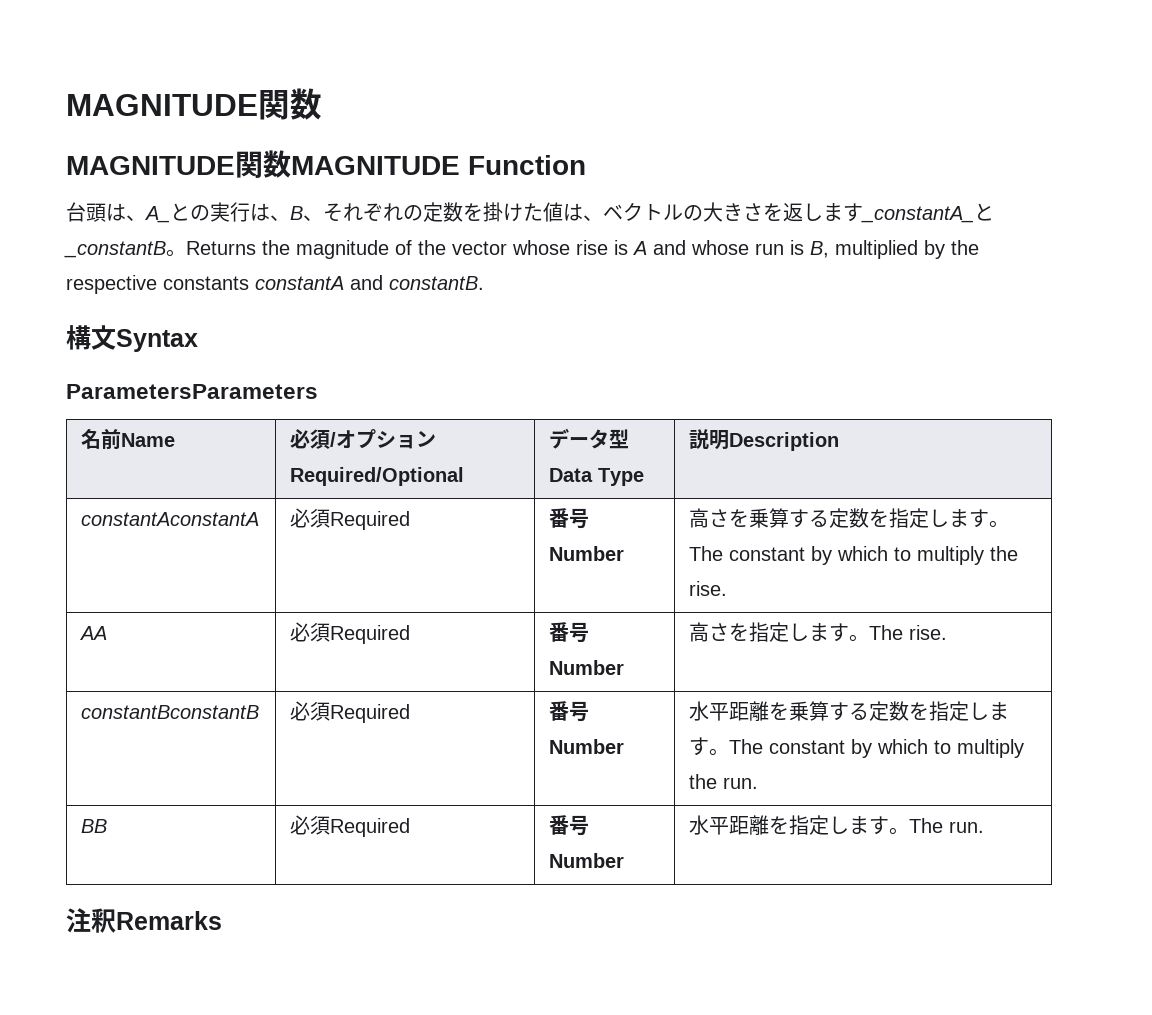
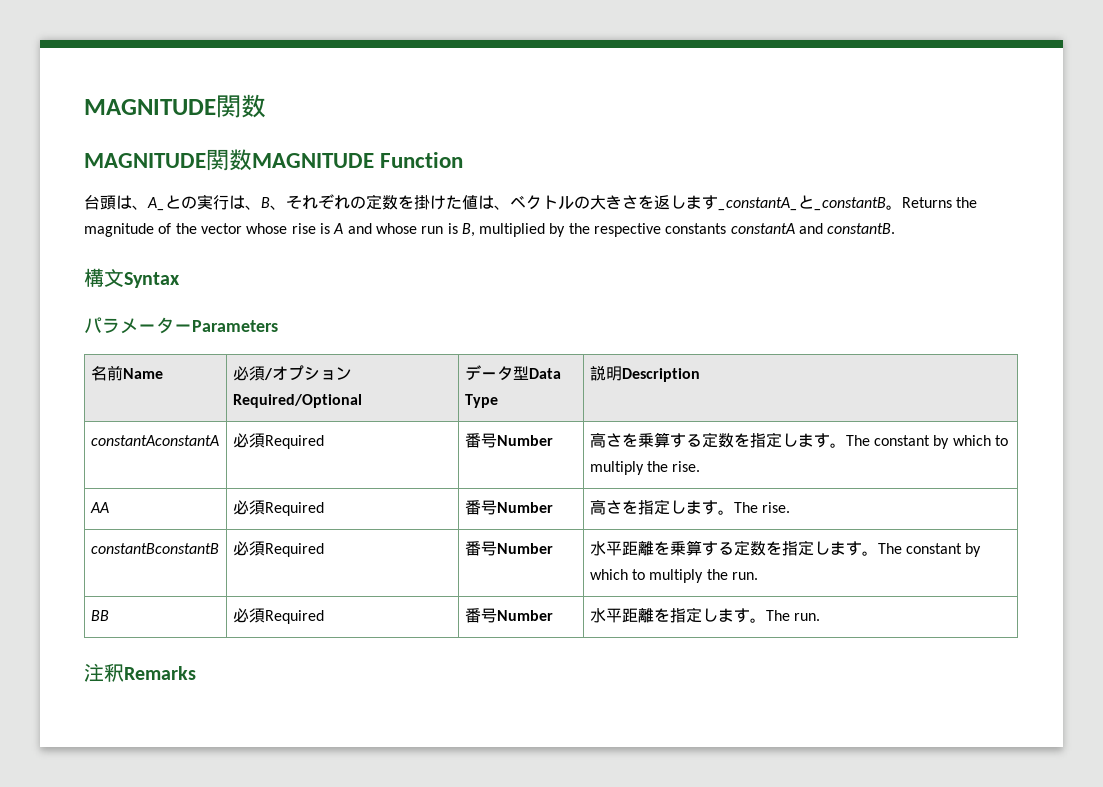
- ParametersParameters
+ パラメーターParameters

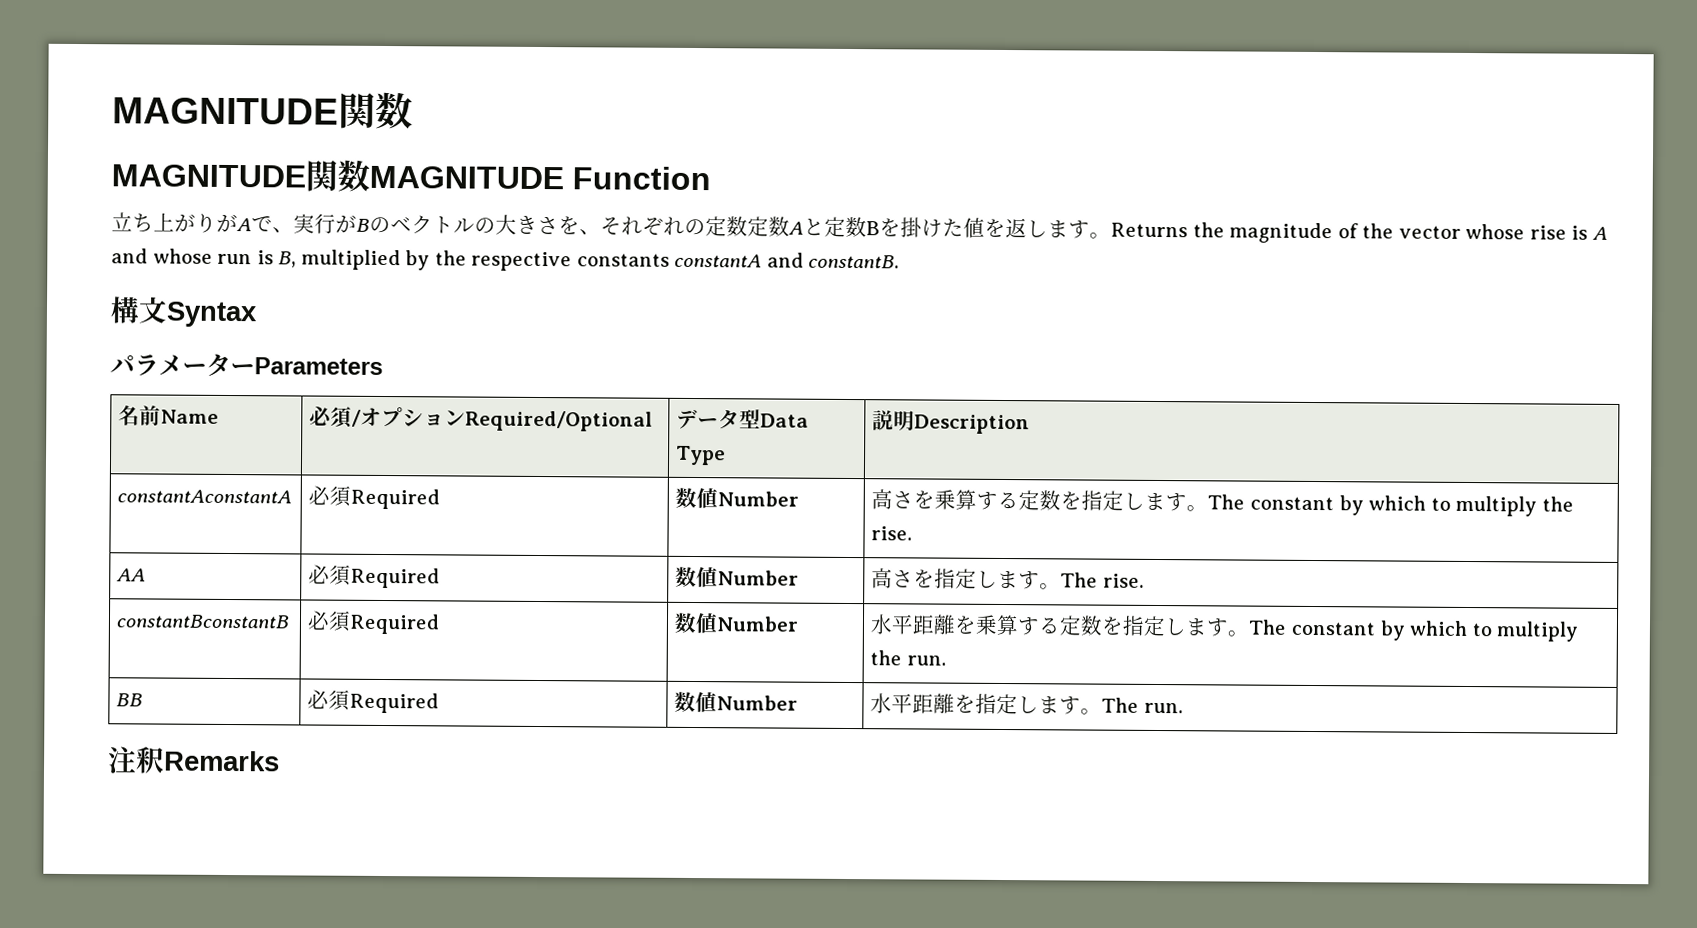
- 台頭は、A_との実行は、B、それぞれの定数を掛けた値は、ベクトルの大きさを返します_constantA_と_constantB。
+ 立ち上がりがAで、実行がBのベクトルの大きさを、それぞれの定数定数Aと定数Bを掛けた値を返します。
- constantAconstantA | 必須Required | 番号Number | 高さを乗算する定数を指定します。The constant by which to multiply the rise.
+ constantAconstantA | 必須Required | 数値Number | 高さを乗算する定数を指定します。The constant by which to multiply the rise.
- AA | 必須Required | 番号Number | 高さを指定します。The rise.
+ AA | 必須Required | 数値Number | 高さを指定します。The rise.
- constantBconstantB | 必須Required | 番号Number | 水平距離を乗算する定数を指定します。The constant by which to multiply the run.
+ constantBconstantB | 必須Required | 数値Number | 水平距離を乗算する定数を指定します。The constant by which to multiply the run.
- BB | 必須Required | 番号Number | 水平距離を指定します。The run.
+ BB | 必須Required | 数値Number | 水平距離を指定します。The run.

